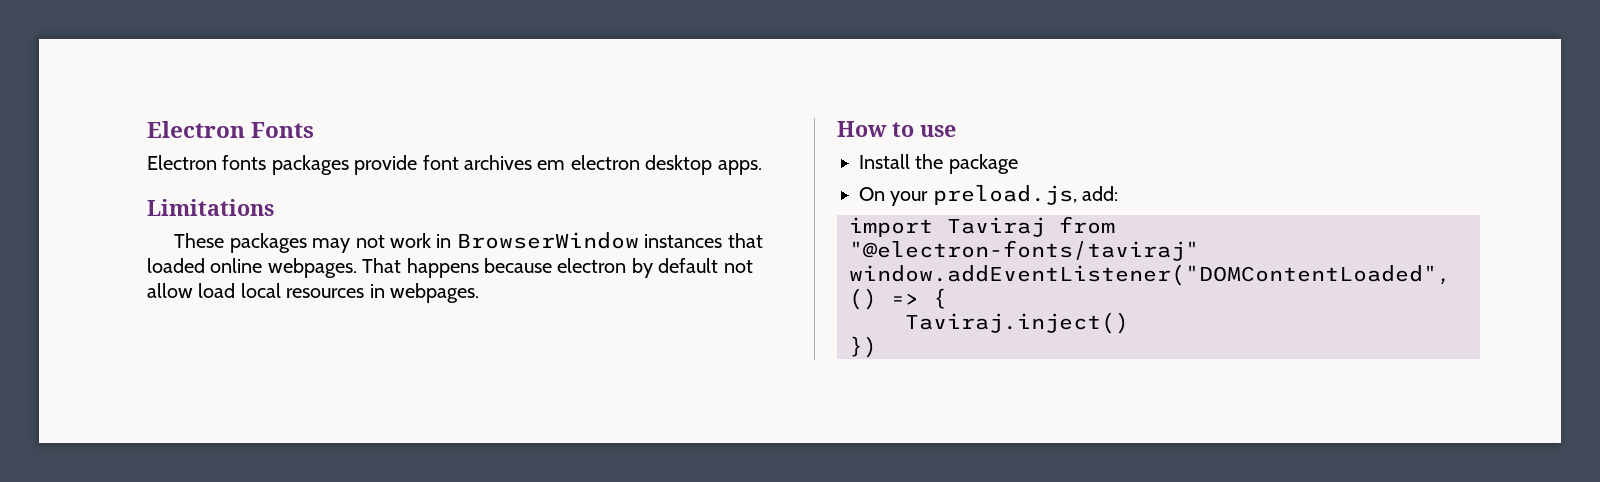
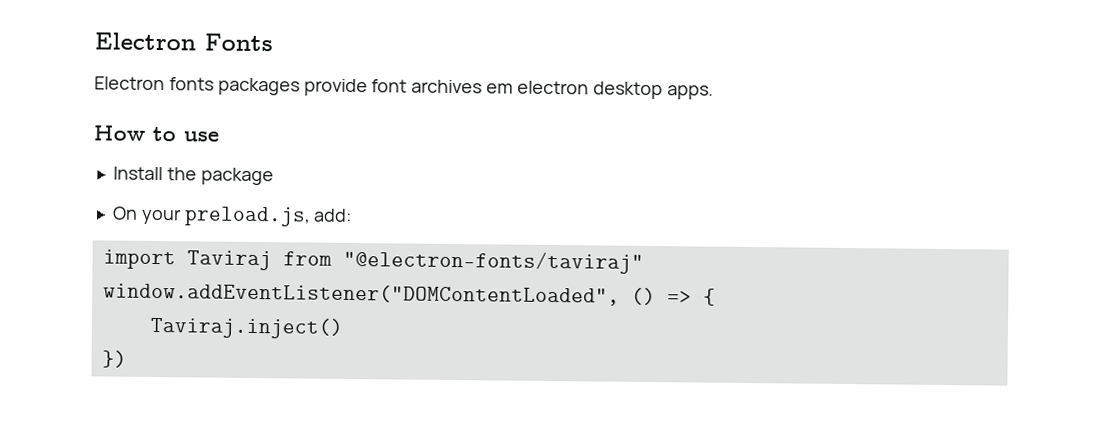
- Limitations
- These packages may not work in BrowserWindow instances that loaded online webpages. That happens because electron by default not allow load local resources in webpages.

